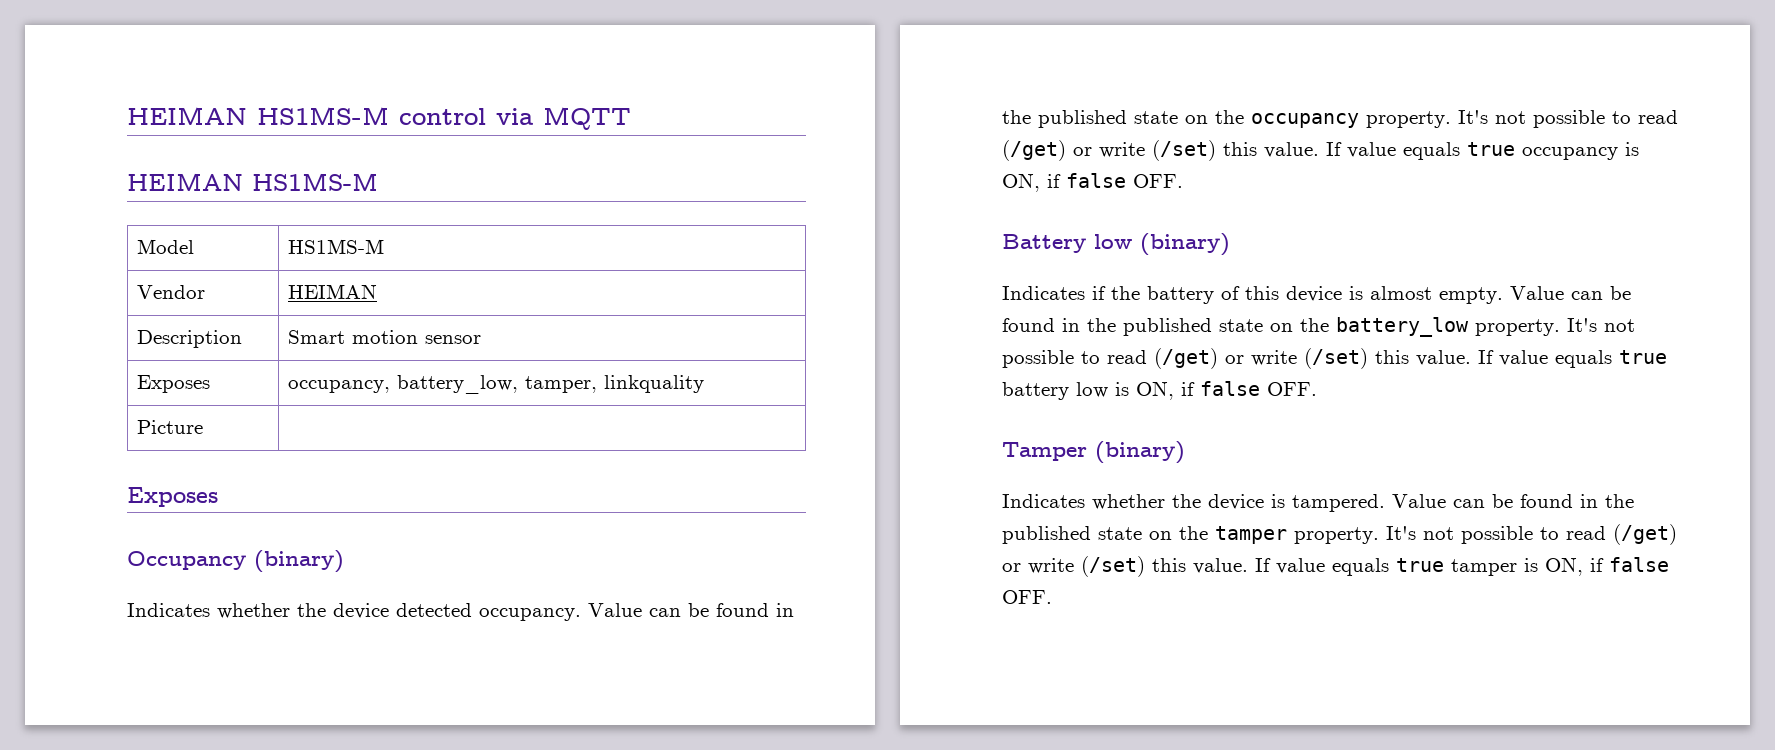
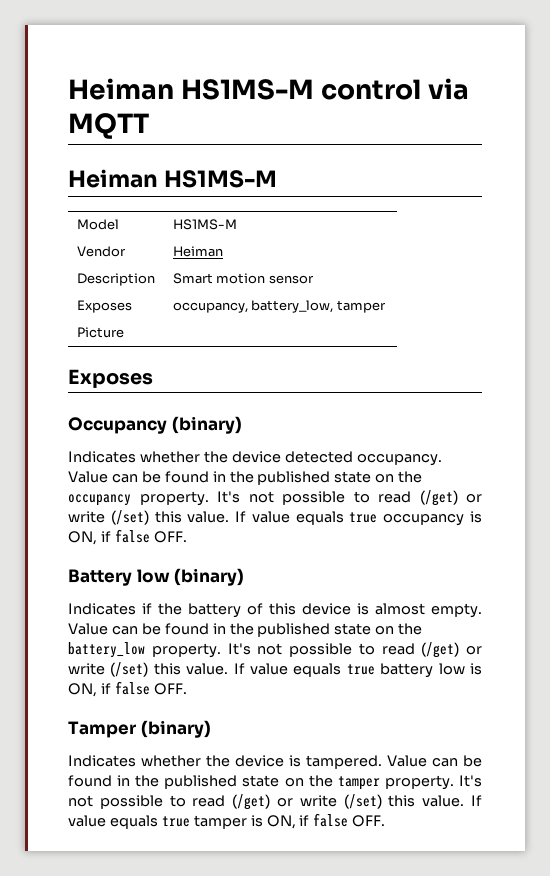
- HEIMAN HS1MS-M control via MQTT
- HEIMAN HS1MS-M
+ Heiman HS1MS-M control via MQTT
+ Heiman HS1MS-M
- Vendor | HEIMAN
+ Vendor | Heiman
- Exposes | occupancy, battery_low, tamper, linkquality
+ Exposes | occupancy, battery_low, tamper

